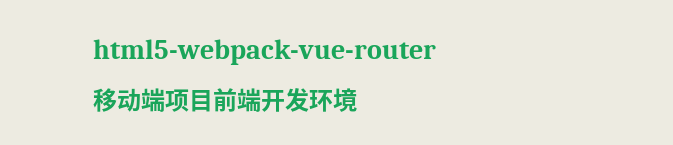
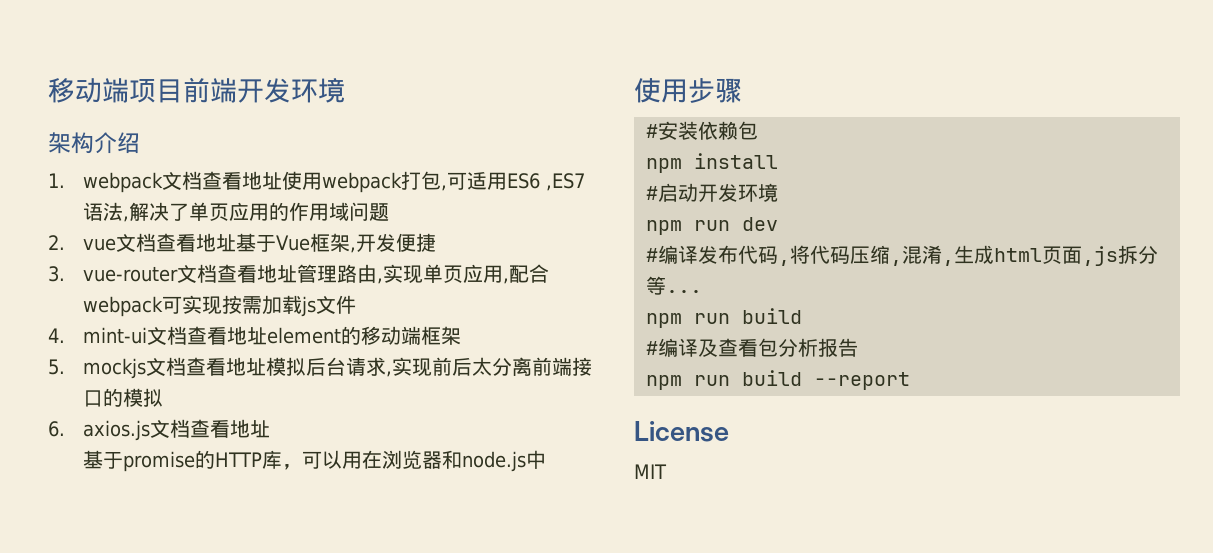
- html5-webpack-vue-router
+ 架构介绍
+ 1. webpack文档查看地址使用webpack打包,可适用ES6 ,ES7语法,解决了单页应用的作用域问题
+ 2. vue文档查看地址基于Vue框架,开发便捷
+ 3. vue-router文档查看地址管理路由,实现单页应用,配合webpack可实现按需加载js文件
+ 4. mint-ui文档查看地址element的移动端框架
+ 5. mockjs文档查看地址模拟后台请求,实现前后太分离前端接口的模拟
+ 6. axios.js文档查看地址
+ 基于promise的HTTP库，可以用在浏览器和node.js中
+ 使用步骤
+ #安装依赖包
+ npm install
+ #启动开发环境
+ npm run dev
+ #编译发布代码,将代码压缩,混淆,生成html页面,js拆分等...
+ npm run build
+ #编译及查看包分析报告
+ npm run build --report
+ License
+ MIT

